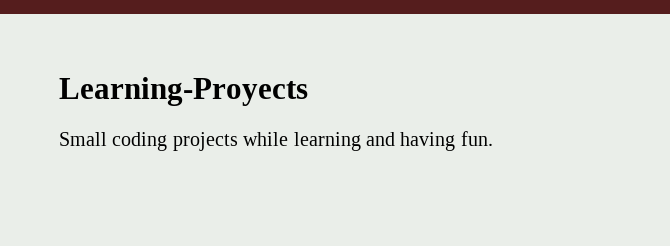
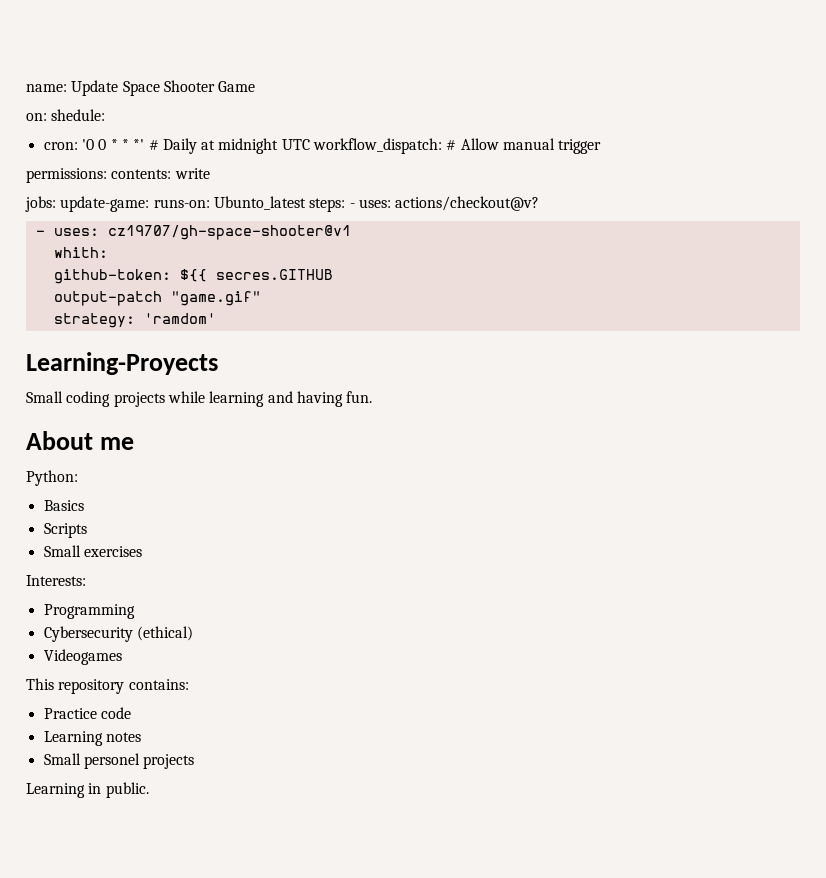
+ name: Update Space Shooter Game
+ on: shedule:
+ cron: '0 0 * * *' # Daily at midnight UTC workflow_dispatch: # Allow manual trigger
+ permissions: contents: write
+ jobs: update-game: runs-on: Ubunto_latest steps: - uses: actions/checkout@v?
+ - uses: cz19707/gh-space-shooter@v1
+ whith:
+ github-token: ${{ secres.GITHUB
+ output-patch "game.gif"
+ strategy: 'ramdom'
+ About me
+ Python:
+ Basics
+ Scripts
+ Small exercises
+ Interests:
+ Programming
+ Cybersecurity (ethical)
+ Videogames
+ This repository contains:
+ Practice code
+ Learning notes
+ Small personel projects
+ Learning in public.

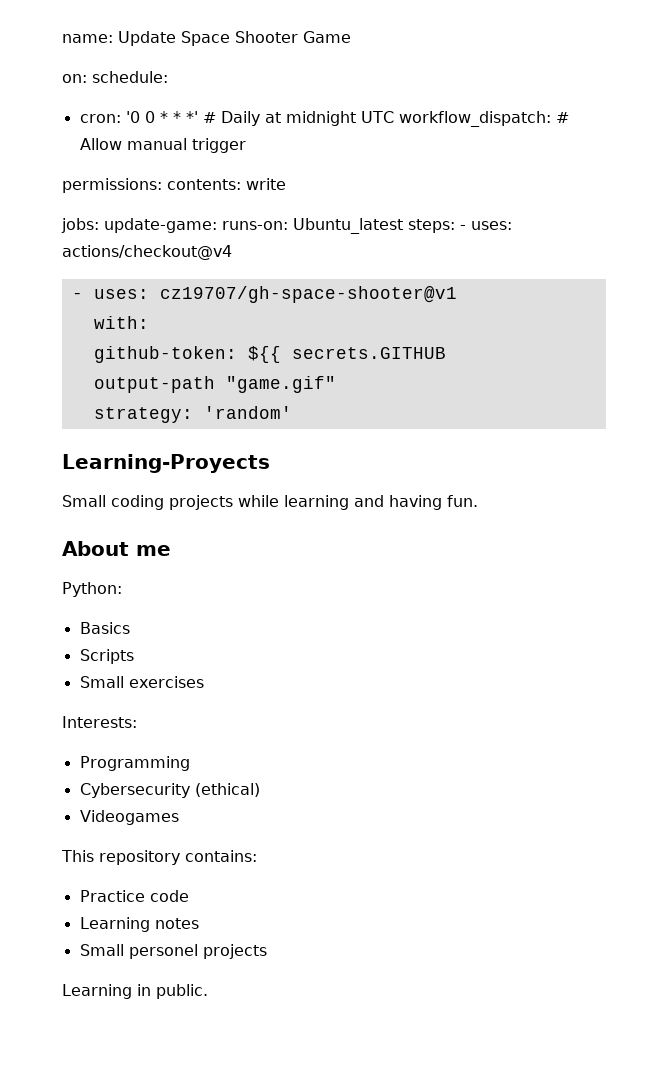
- on: shedule:
+ on: schedule:
- jobs: update-game: runs-on: Ubunto_latest steps: - uses: actions/checkout@v?
+ jobs: update-game: runs-on: Ubuntu_latest steps: - uses: actions/checkout@v4
- whith:
+ with:
- github-token: ${{ secres.GITHUB
- output-patch "game.gif"
+ github-token: ${{ secrets.GITHUB
+ output-path "game.gif"
- strategy: 'ramdom'
+ strategy: 'random'

